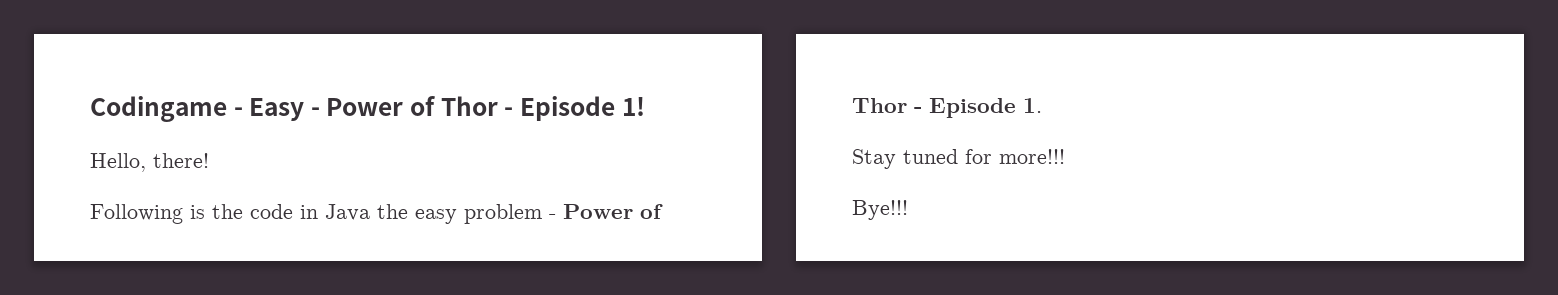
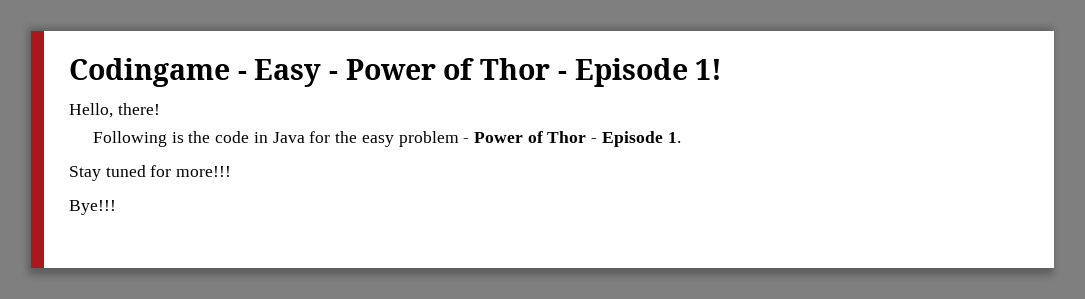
- Following is the code in Java the easy problem - Power of Thor - Episode 1.
+ Following is the code in Java for the easy problem - Power of Thor - Episode 1.

